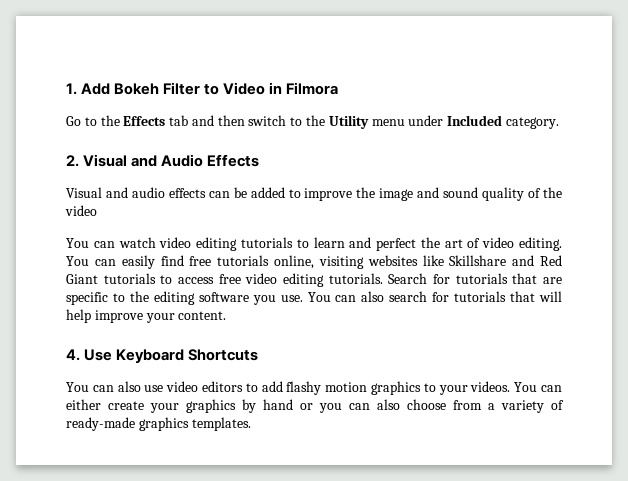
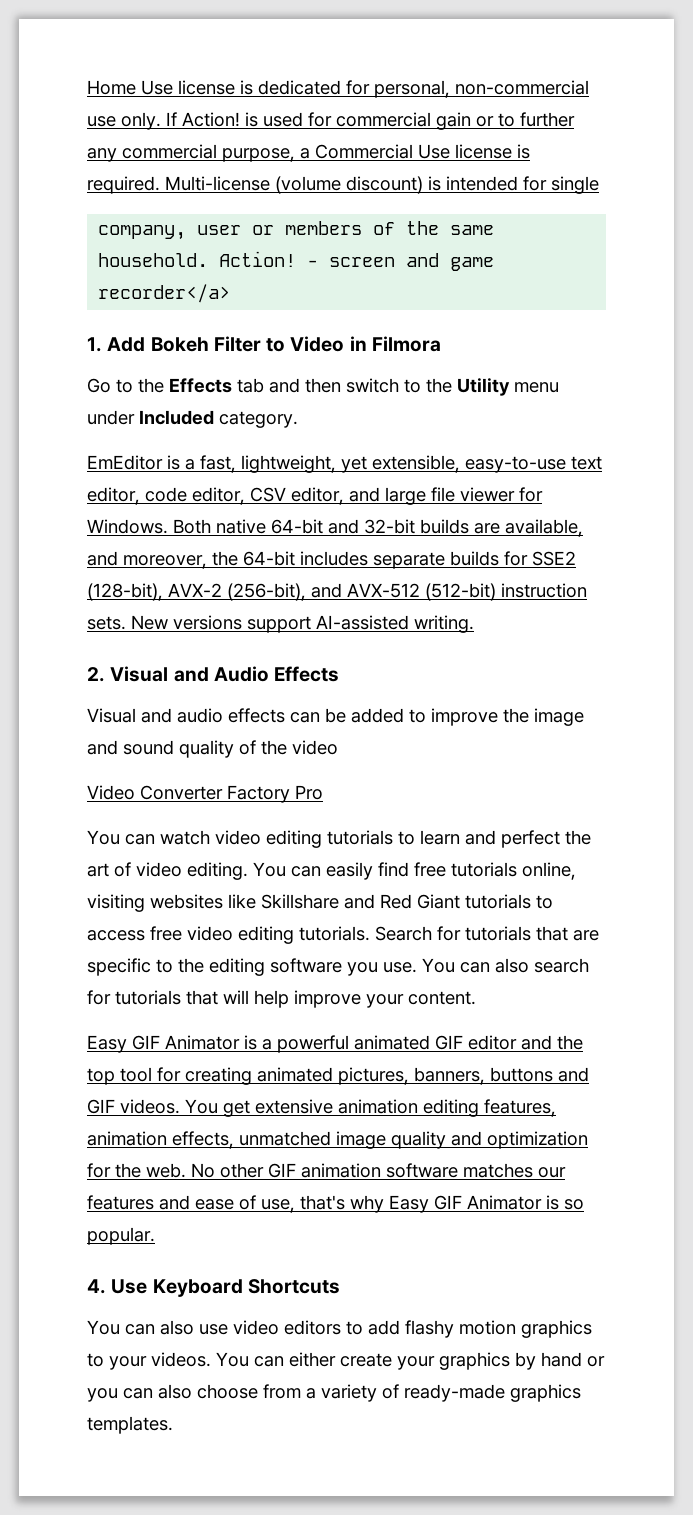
+ Home Use license is dedicated for personal, non-commercial use only. If Action! is used for commercial gain or to further any commercial purpose, a Commercial Use license is required. Multi-license (volume discount) is intended for single
+ company, user or members of the same household. Action! - screen and game recorder</a>
+ EmEditor is a fast, lightweight, yet extensible, easy-to-use text editor, code editor, CSV editor, and large file viewer for Windows. Both native 64-bit and 32-bit builds are available, and moreover, the 64-bit includes separate builds for SSE2 (128-bit), AVX-2 (256-bit), and AVX-512 (512-bit) instruction sets. New versions support AI-assisted writing.
+ Video Converter Factory Pro
+ Easy GIF Animator is a powerful animated GIF editor and the top tool for creating animated pictures, banners, buttons and GIF videos. You get extensive animation editing features, animation effects, unmatched image quality and optimization for the web. No other GIF animation software matches our features and ease of use, that's why Easy GIF Animator is so popular.

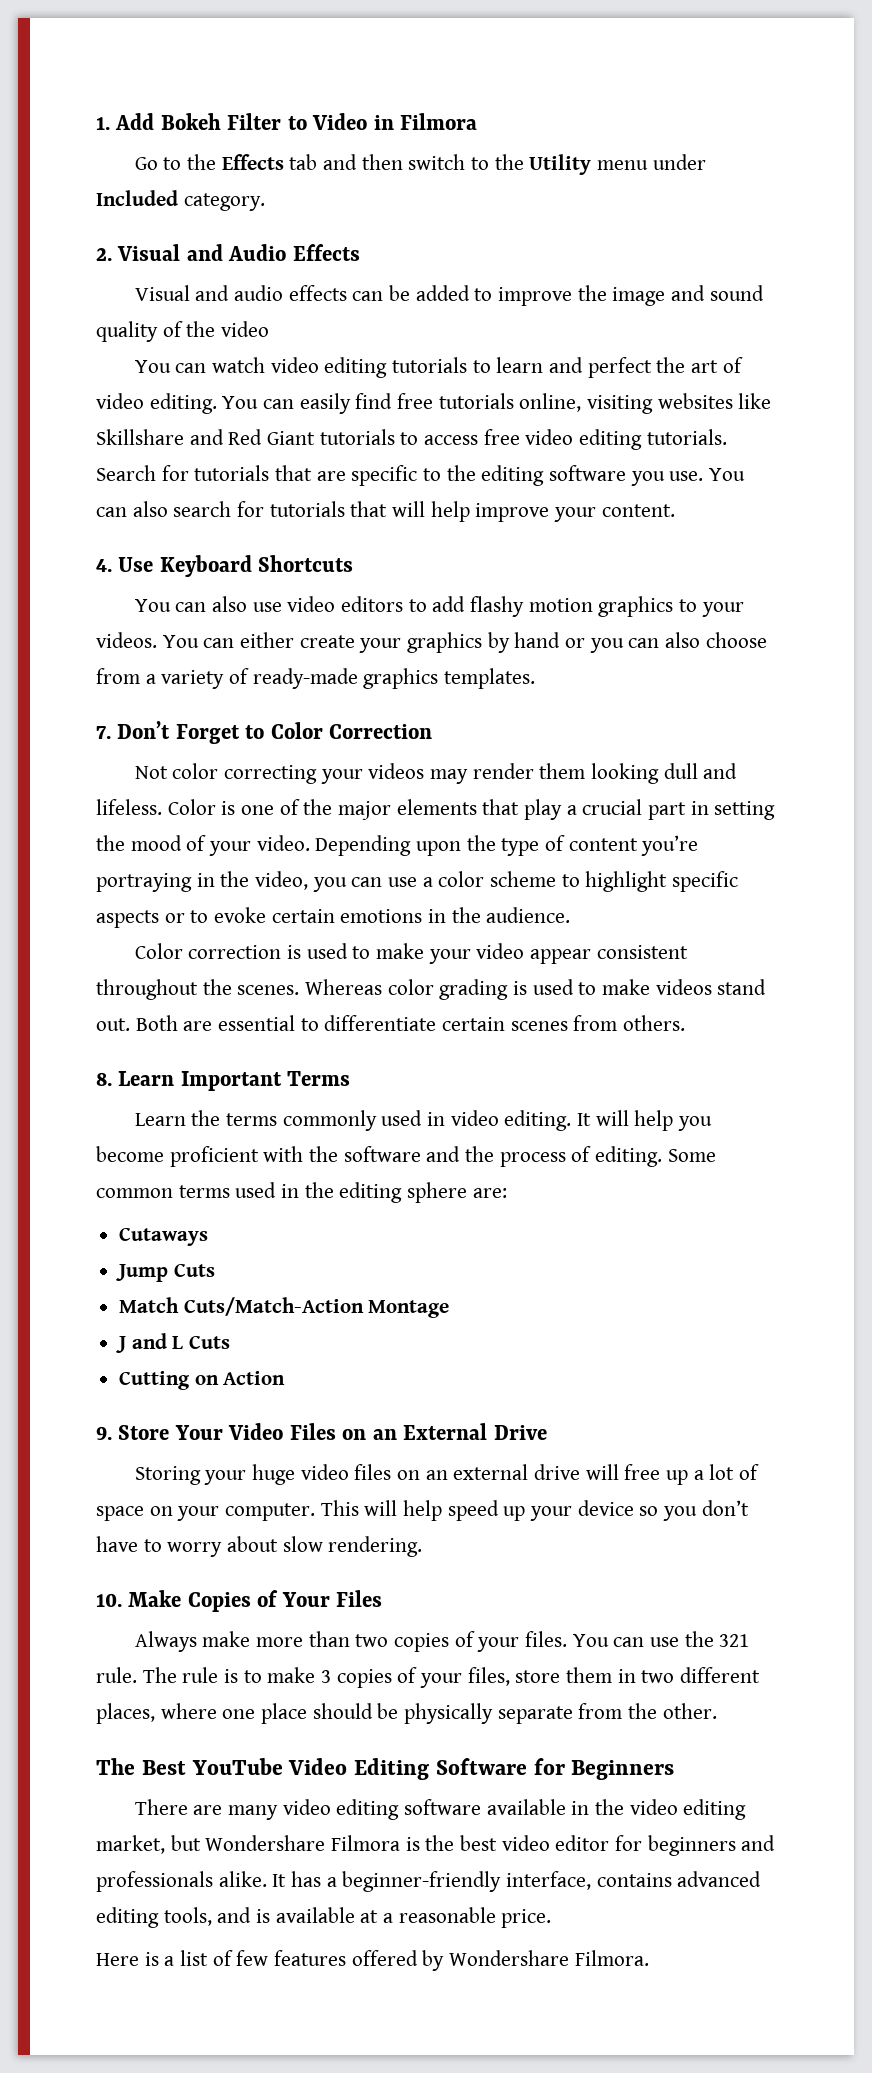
- Home Use license is dedicated for personal, non-commercial use only. If Action! is used for commercial gain or to further any commercial purpose, a Commercial Use license is required. Multi-license (volume discount) is intended for single
- company, user or members of the same household. Action! - screen and game recorder</a>
- EmEditor is a fast, lightweight, yet extensible, easy-to-use text editor, code editor, CSV editor, and large file viewer for Windows. Both native 64-bit and 32-bit builds are available, and moreover, the 64-bit includes separate builds for SSE2 (128-bit), AVX-2 (256-bit), and AVX-512 (512-bit) instruction sets. New versions support AI-assisted writing.
- Video Converter Factory Pro
- Easy GIF Animator is a powerful animated GIF editor and the top tool for creating animated pictures, banners, buttons and GIF videos. You get extensive animation editing features, animation effects, unmatched image quality and optimization for the web. No other GIF animation software matches our features and ease of use, that's why Easy GIF Animator is so popular.
+ 7. Don’t Forget to Color Correction
+ Not color correcting your videos may render them looking dull and lifeless. Color is one of the major elements that play a crucial part in setting the mood of your video. Depending upon the type of content you’re portraying in the video, you can use a color scheme to highlight specific aspects or to evoke certain emotions in the audience.
+ Color correction is used to make your video appear consistent throughout the scenes. Whereas color grading is used to make videos stand out. Both are essential to differentiate certain scenes from others.
+ 8. Learn Important Terms
+ Learn the terms commonly used in video editing. It will help you become proficient with the software and the process of editing. Some common terms used in the editing sphere are:
+ Cutaways
+ Jump Cuts
+ Match Cuts/Match-Action Montage
+ J and L Cuts
+ Cutting on Action
+ 9. Store Your Video Files on an External Drive
+ Storing your huge video files on an external drive will free up a lot of space on your computer. This will help speed up your device so you don’t have to worry about slow rendering.
+ 10. Make Copies of Your Files
+ Always make more than two copies of your files. You can use the 321 rule. The rule is to make 3 copies of your files, store them in two different places, where one place should be physically separate from the other.
+ The Best YouTube Video Editing Software for Beginners
+ There are many video editing software available in the video editing market, but Wondershare Filmora is the best video editor for beginners and professionals alike. It has a beginner-friendly interface, contains advanced editing tools, and is available at a reasonable price.
+ Here is a list of few features offered by Wondershare Filmora.

